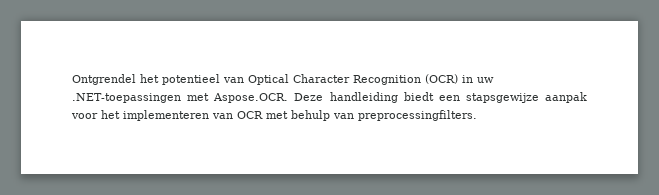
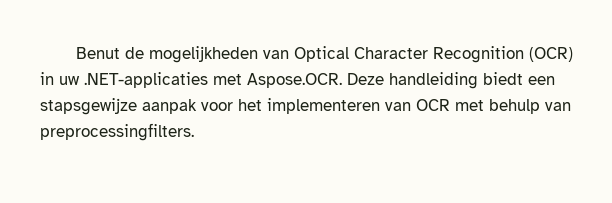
- Ontgrendel het potentieel van Optical Character Recognition (OCR) in uw .NET-toepassingen met Aspose.OCR. Deze handleiding biedt een stapsgewijze aanpak voor het implementeren van OCR met behulp van preprocessingfilters.
+ Benut de mogelijkheden van Optical Character Recognition (OCR) in uw .NET-applicaties met Aspose.OCR. Deze handleiding biedt een stapsgewijze aanpak voor het implementeren van OCR met behulp van preprocessingfilters.

